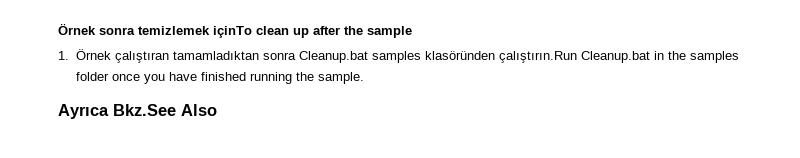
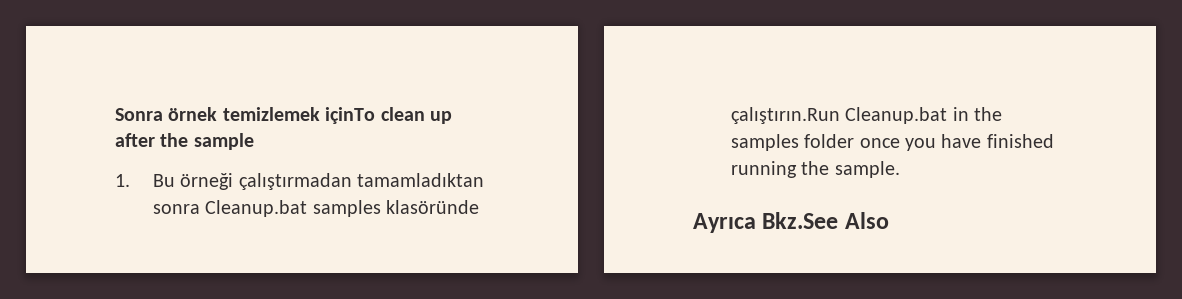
- Örnek sonra temizlemek içinTo clean up after the sample
+ Sonra örnek temizlemek içinTo clean up after the sample
- 1. Örnek çalıştıran tamamladıktan sonra Cleanup.bat samples klasöründen çalıştırın.Run Cleanup.bat in the samples folder once you have finished running the sample.
+ 1. Bu örneği çalıştırmadan tamamladıktan sonra Cleanup.bat samples klasöründe çalıştırın.Run Cleanup.bat in the samples folder once you have finished running the sample.

